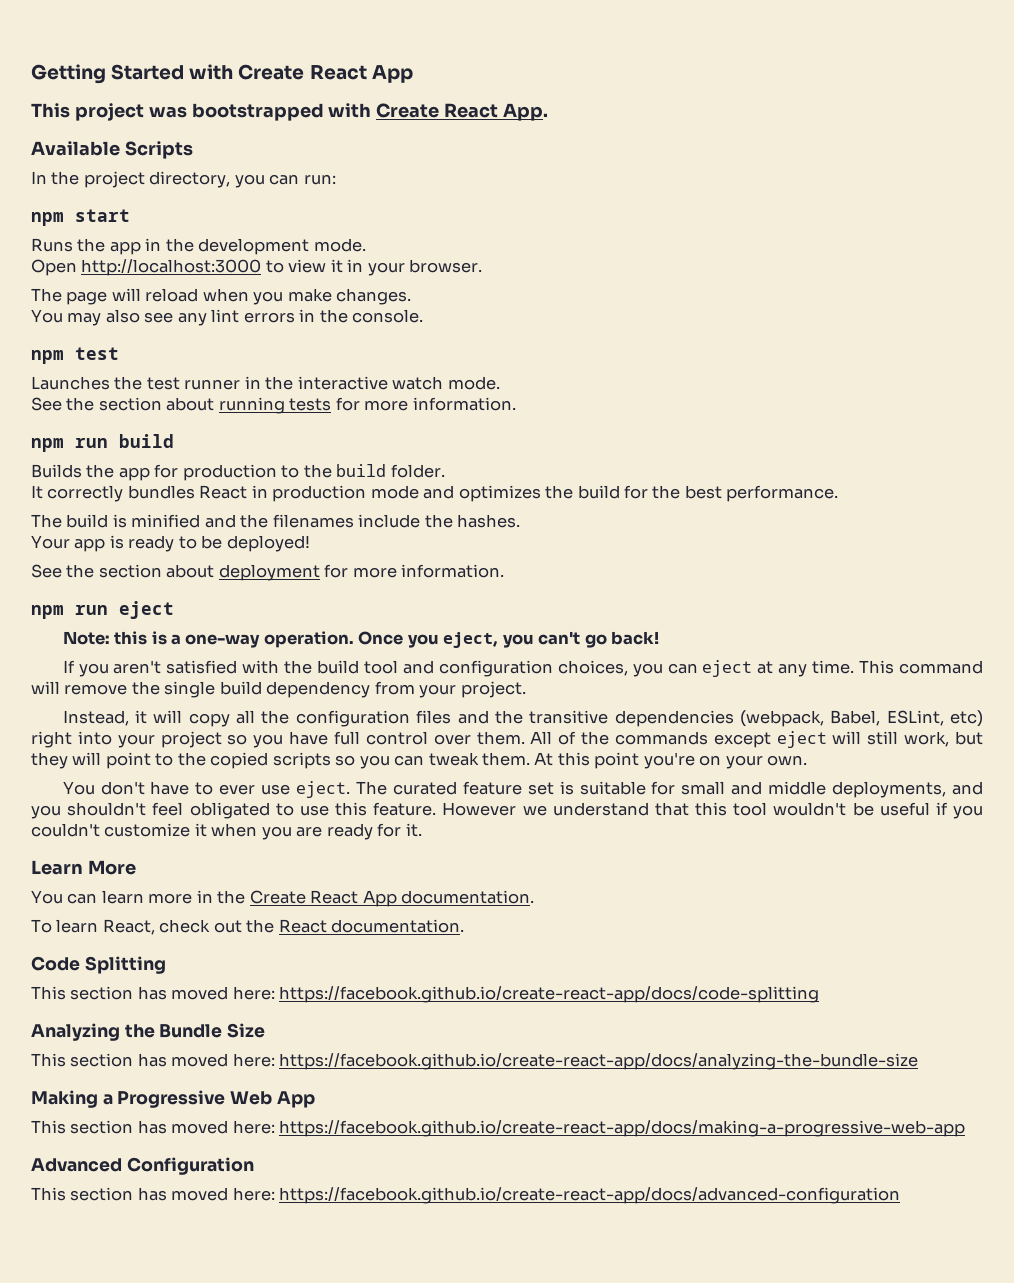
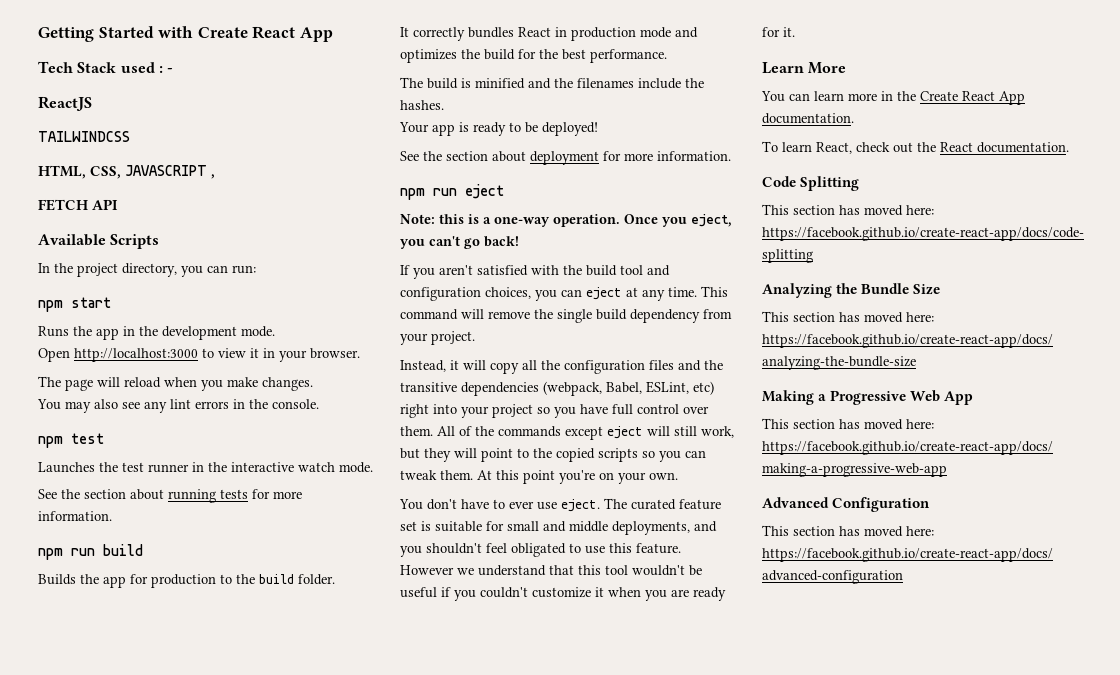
- This project was bootstrapped with Create React App.
+ Tech Stack used : -
+ ReactJS
+ TAILWINDCSS
+ HTML, CSS, JAVASCRIPT ,
+ FETCH API

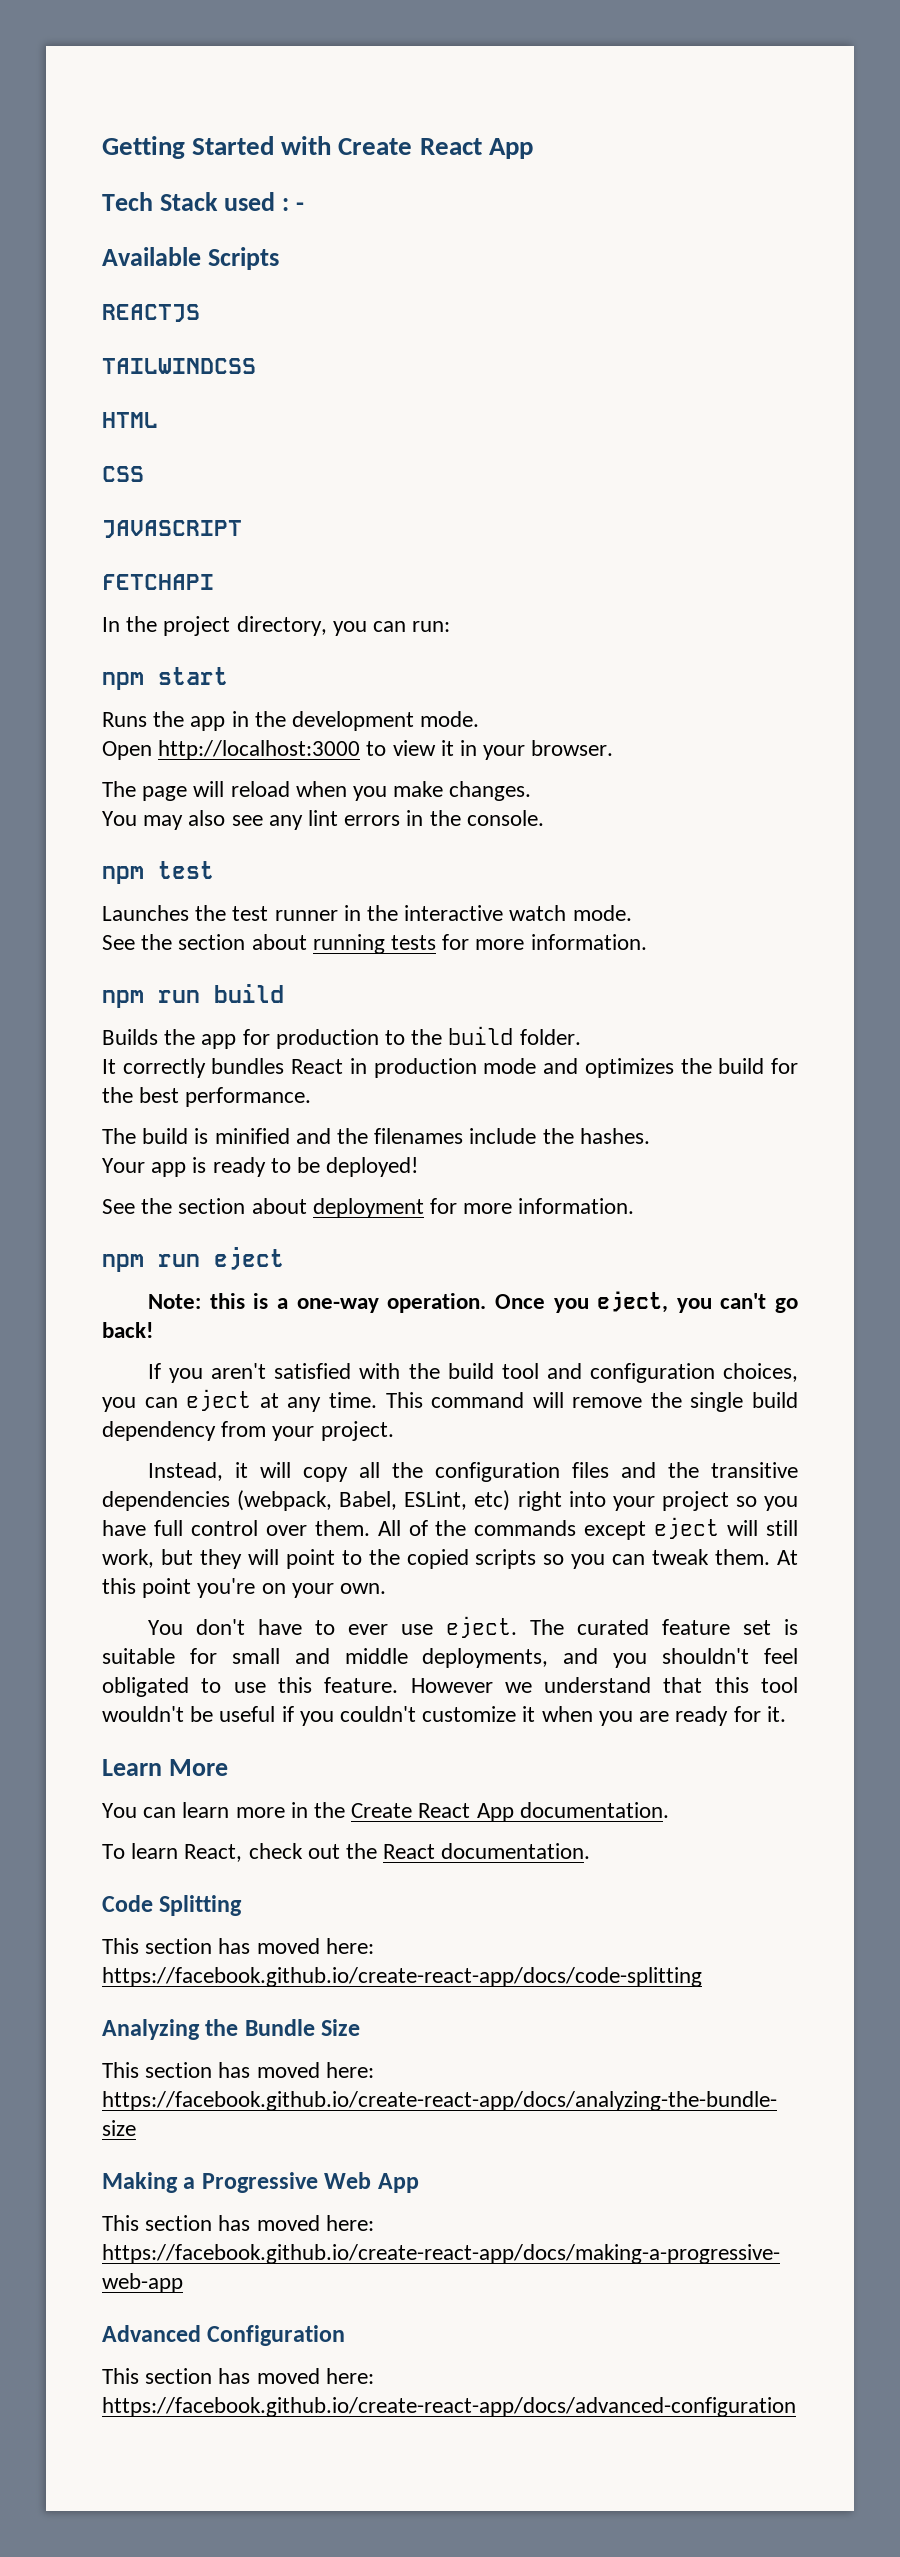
- ReactJS
+ Available Scripts
+ REACTJS
- HTML, CSS, JAVASCRIPT ,
- FETCH API
- Available Scripts
+ HTML
+ CSS
+ JAVASCRIPT
+ FETCHAPI

